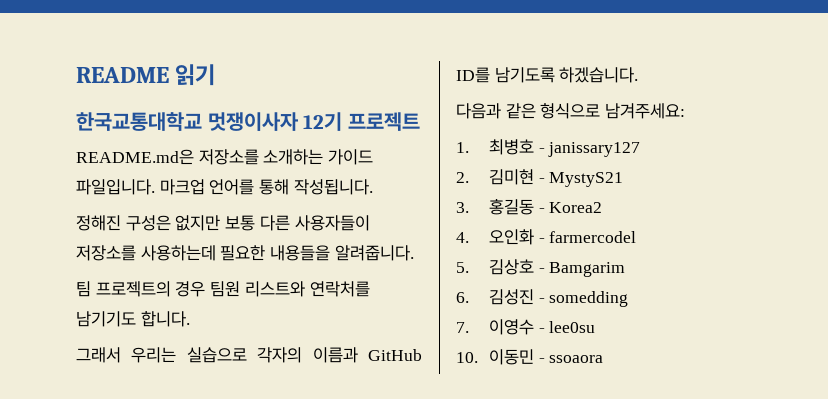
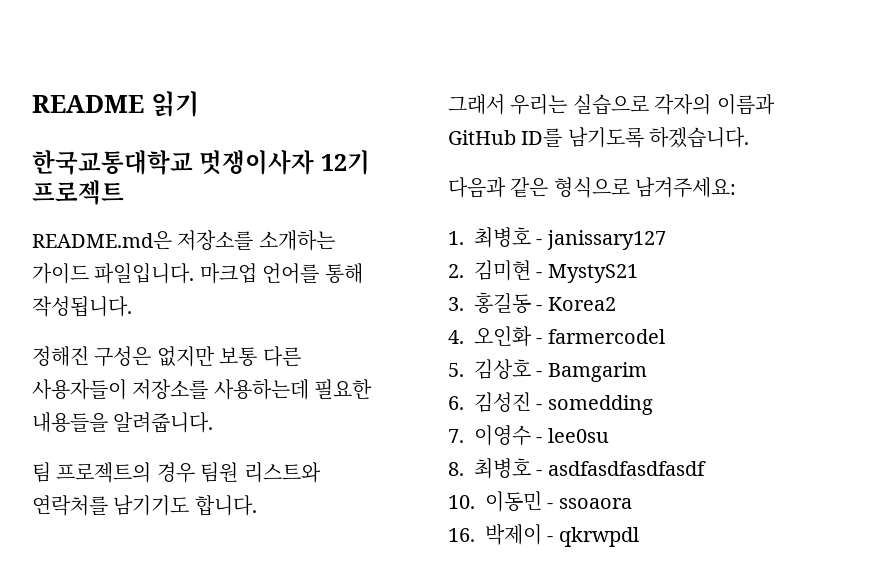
+ 8. 최병호 - asdfasdfasdfasdf
+ 16. 박제이 - qkrwpdl

